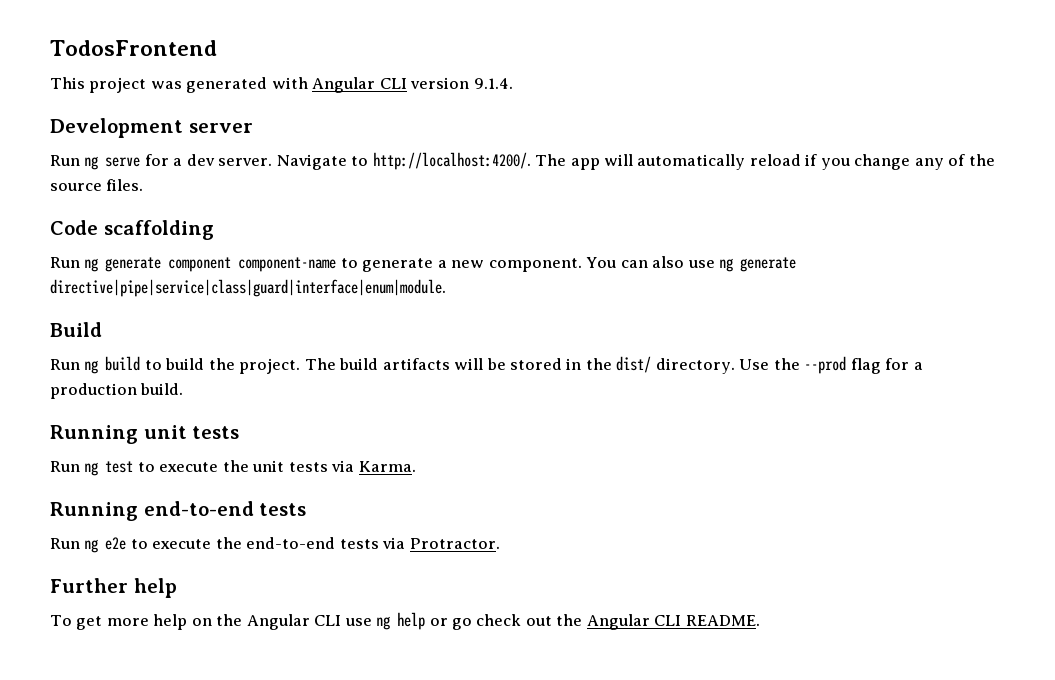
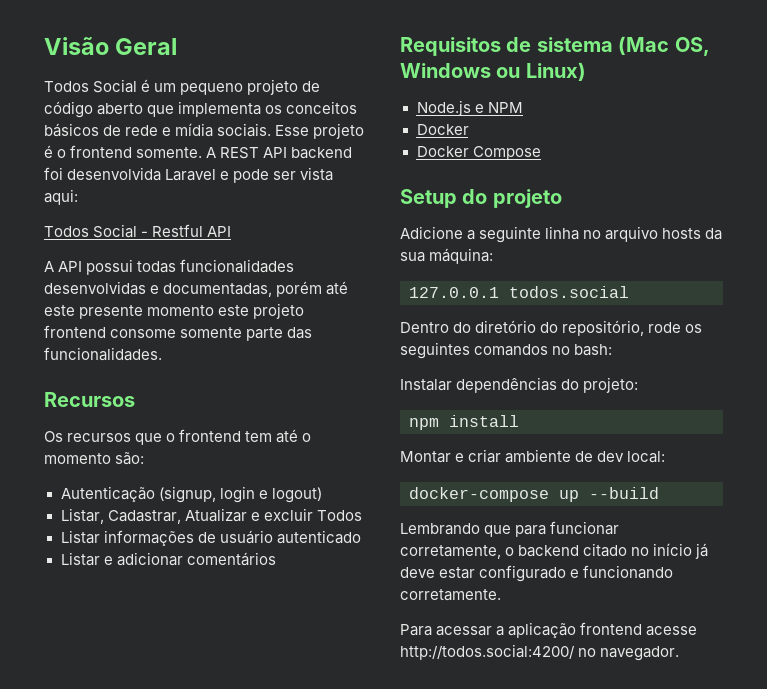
- TodosFrontend
- This project was generated with Angular CLI version 9.1.4.
- Development server
- Run ng serve for a dev server. Navigate to http://localhost:4200/. The app will automatically reload if you change any of the source files.
- Code scaffolding
- Run ng generate component component-name to generate a new component. You can also use ng generate directive|pipe|service|class|guard|interface|enum|module.
- Build
- Run ng build to build the project. The build artifacts will be stored in the dist/ directory. Use the --prod flag for a production build.
- Running unit tests
- Run ng test to execute the unit tests via Karma.
- Running end-to-end tests
- Run ng e2e to execute the end-to-end tests via Protractor.
- Further help
- To get more help on the Angular CLI use ng help or go check out the Angular CLI README.
+ Visão Geral
+ Todos Social é um pequeno projeto de código aberto que implementa os conceitos básicos de rede e mídia sociais. Esse projeto é o frontend somente. A REST API backend foi desenvolvida Laravel e pode ser vista aqui:
+ Todos Social - Restful API
+ A API possui todas funcionalidades desenvolvidas e documentadas, porém até este presente momento este projeto frontend consome somente parte das funcionalidades.
+ Recursos
+ Os recursos que o frontend tem até o momento são:
+ Autenticação (signup, login e logout)
+ Listar, Cadastrar, Atualizar e excluir Todos
+ Listar informações de usuário autenticado
+ Listar e adicionar comentários
+ Requisitos de sistema (Mac OS, Windows ou Linux)
+ Node.js e NPM
+ Docker
+ Docker Compose
+ Setup do projeto
+ Adicione a seguinte linha no arquivo hosts da sua máquina:
+ 127.0.0.1 todos.social
+ Dentro do diretório do repositório, rode os seguintes comandos no bash:
+ Instalar dependências do projeto:
+ npm install
+ Montar e criar ambiente de dev local:
+ docker-compose up --build
+ Lembrando que para funcionar corretamente, o backend citado no início já deve estar configurado e funcionando corretamente.
+ Para acessar a aplicação frontend acesse http://todos.social:4200/ no navegador.

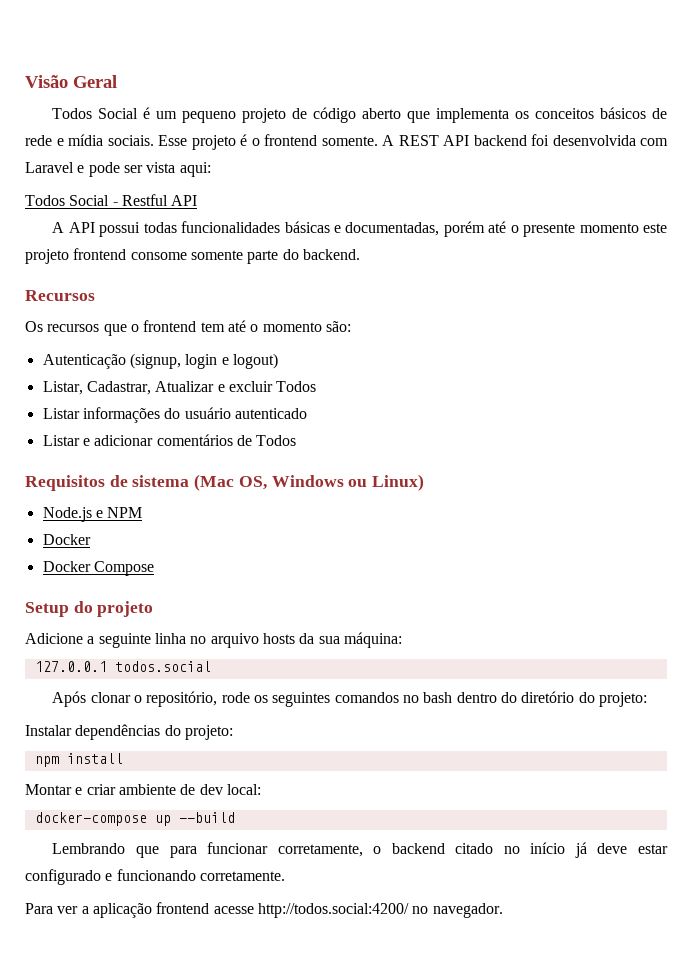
- A REST API backend foi desenvolvida Laravel e pode ser vista aqui:
+ A REST API backend foi desenvolvida com Laravel e pode ser vista aqui:
- A API possui todas funcionalidades desenvolvidas e documentadas, porém até este presente momento este projeto frontend consome somente parte das funcionalidades.
+ A API possui todas funcionalidades básicas e documentadas, porém até o presente momento este projeto frontend consome somente parte do backend.
- Listar informações de usuário autenticado
+ Listar informações do usuário autenticado
- Listar e adicionar comentários
+ Listar e adicionar comentários de Todos
- Dentro do diretório do repositório, rode os seguintes comandos no bash:
+ Após clonar o repositório, rode os seguintes comandos no bash dentro do diretório do projeto:
- Para acessar a aplicação frontend acesse http://todos.social:4200/ no navegador.
+ Para ver a aplicação frontend acesse http://todos.social:4200/ no navegador.

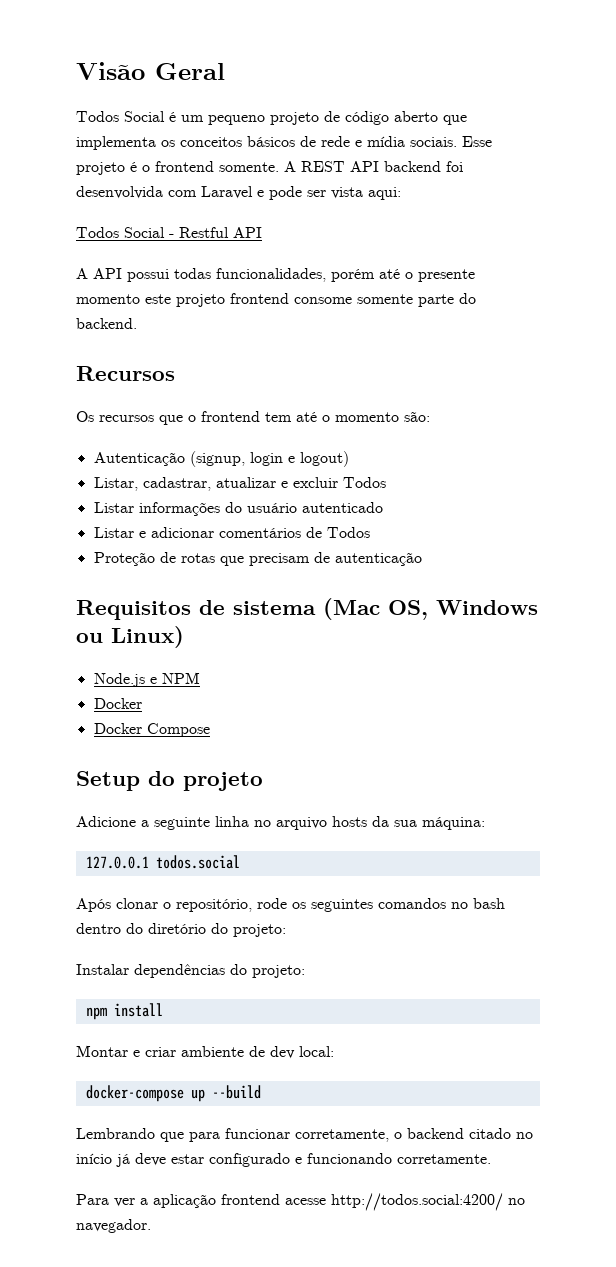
- A API possui todas funcionalidades básicas e documentadas, porém até o presente momento este projeto frontend consome somente parte do backend.
+ A API possui todas funcionalidades, porém até o presente momento este projeto frontend consome somente parte do backend.
- Listar, Cadastrar, Atualizar e excluir Todos
+ Listar, cadastrar, atualizar e excluir Todos
+ Proteção de rotas que precisam de autenticação

